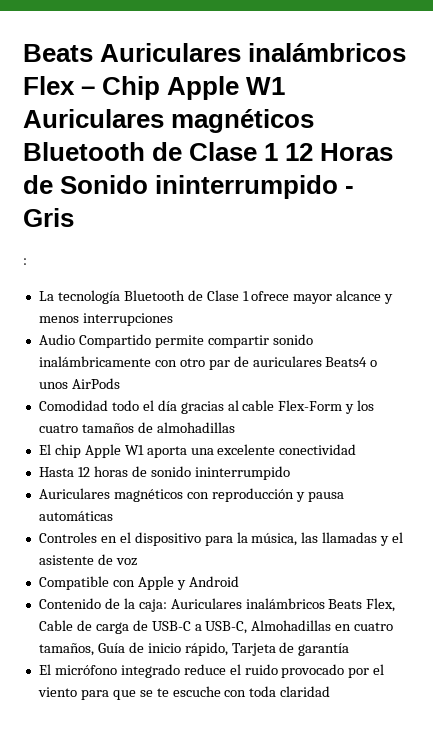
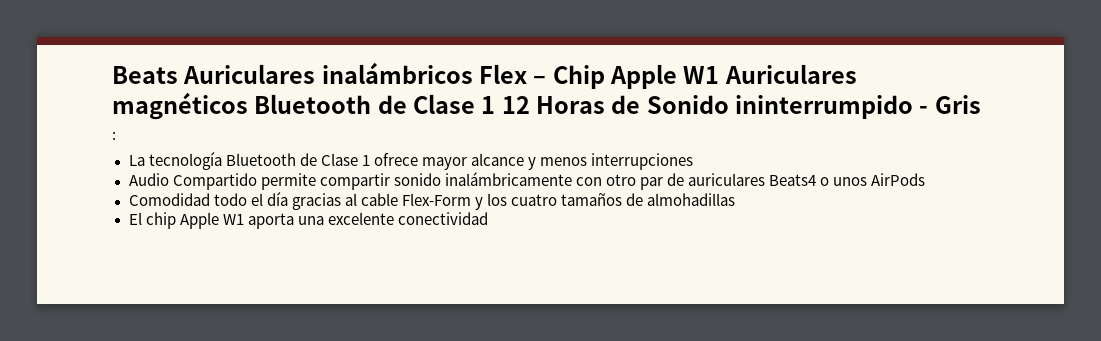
- Hasta 12 horas de sonido ininterrumpido
- Auriculares magnéticos con reproducción y pausa automáticas
- Controles en el dispositivo para la música, las llamadas y el asistente de voz
- Compatible con Apple y Android
- Contenido de la caja: Auriculares inalámbricos Beats Flex, Cable de carga de USB-C a USB-C, Almohadillas en cuatro tamaños, Guía de inicio rápido, Tarjeta de garantía
- El micrófono integrado reduce el ruido provocado por el viento para que se te escuche con toda claridad

